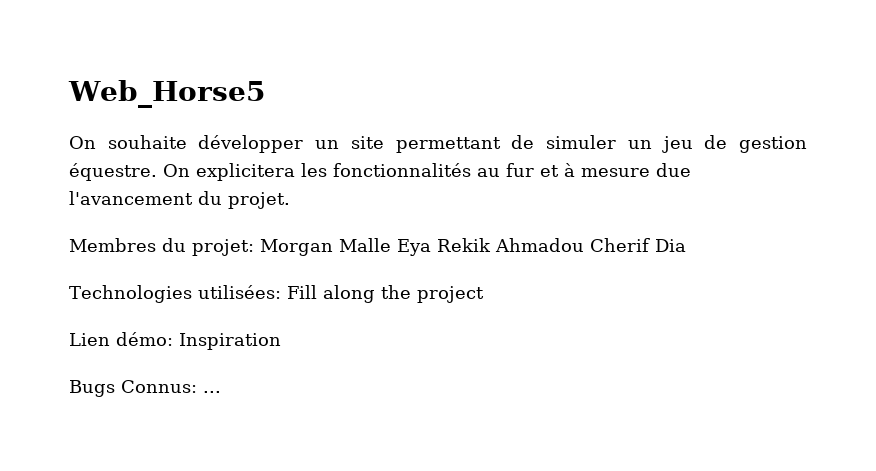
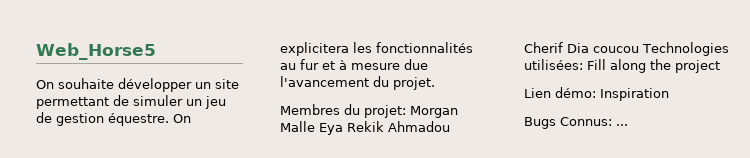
- Membres du projet: Morgan Malle Eya Rekik Ahmadou Cherif Dia
- Technologies utilisées: Fill along the project
+ Membres du projet: Morgan Malle Eya Rekik Ahmadou Cherif Dia coucou Technologies utilisées: Fill along the project

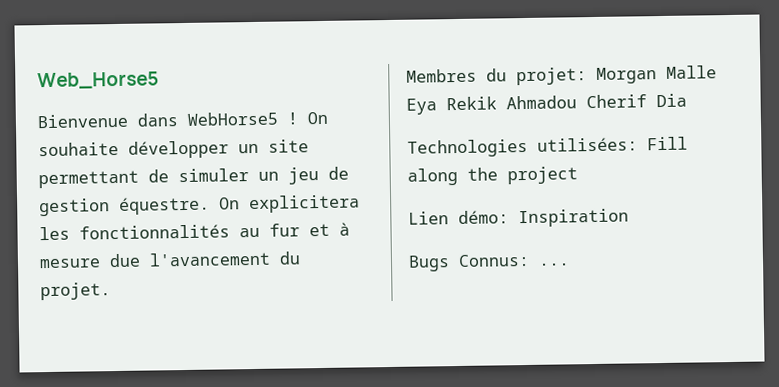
+ Bienvenue dans WebHorse5 !
- Membres du projet: Morgan Malle Eya Rekik Ahmadou Cherif Dia coucou Technologies utilisées: Fill along the project
+ Membres du projet: Morgan Malle Eya Rekik Ahmadou Cherif Dia
+ Technologies utilisées: Fill along the project

